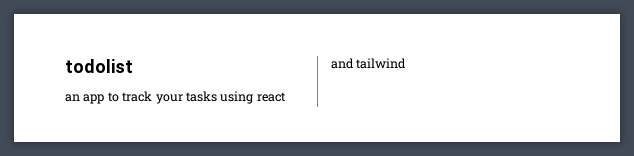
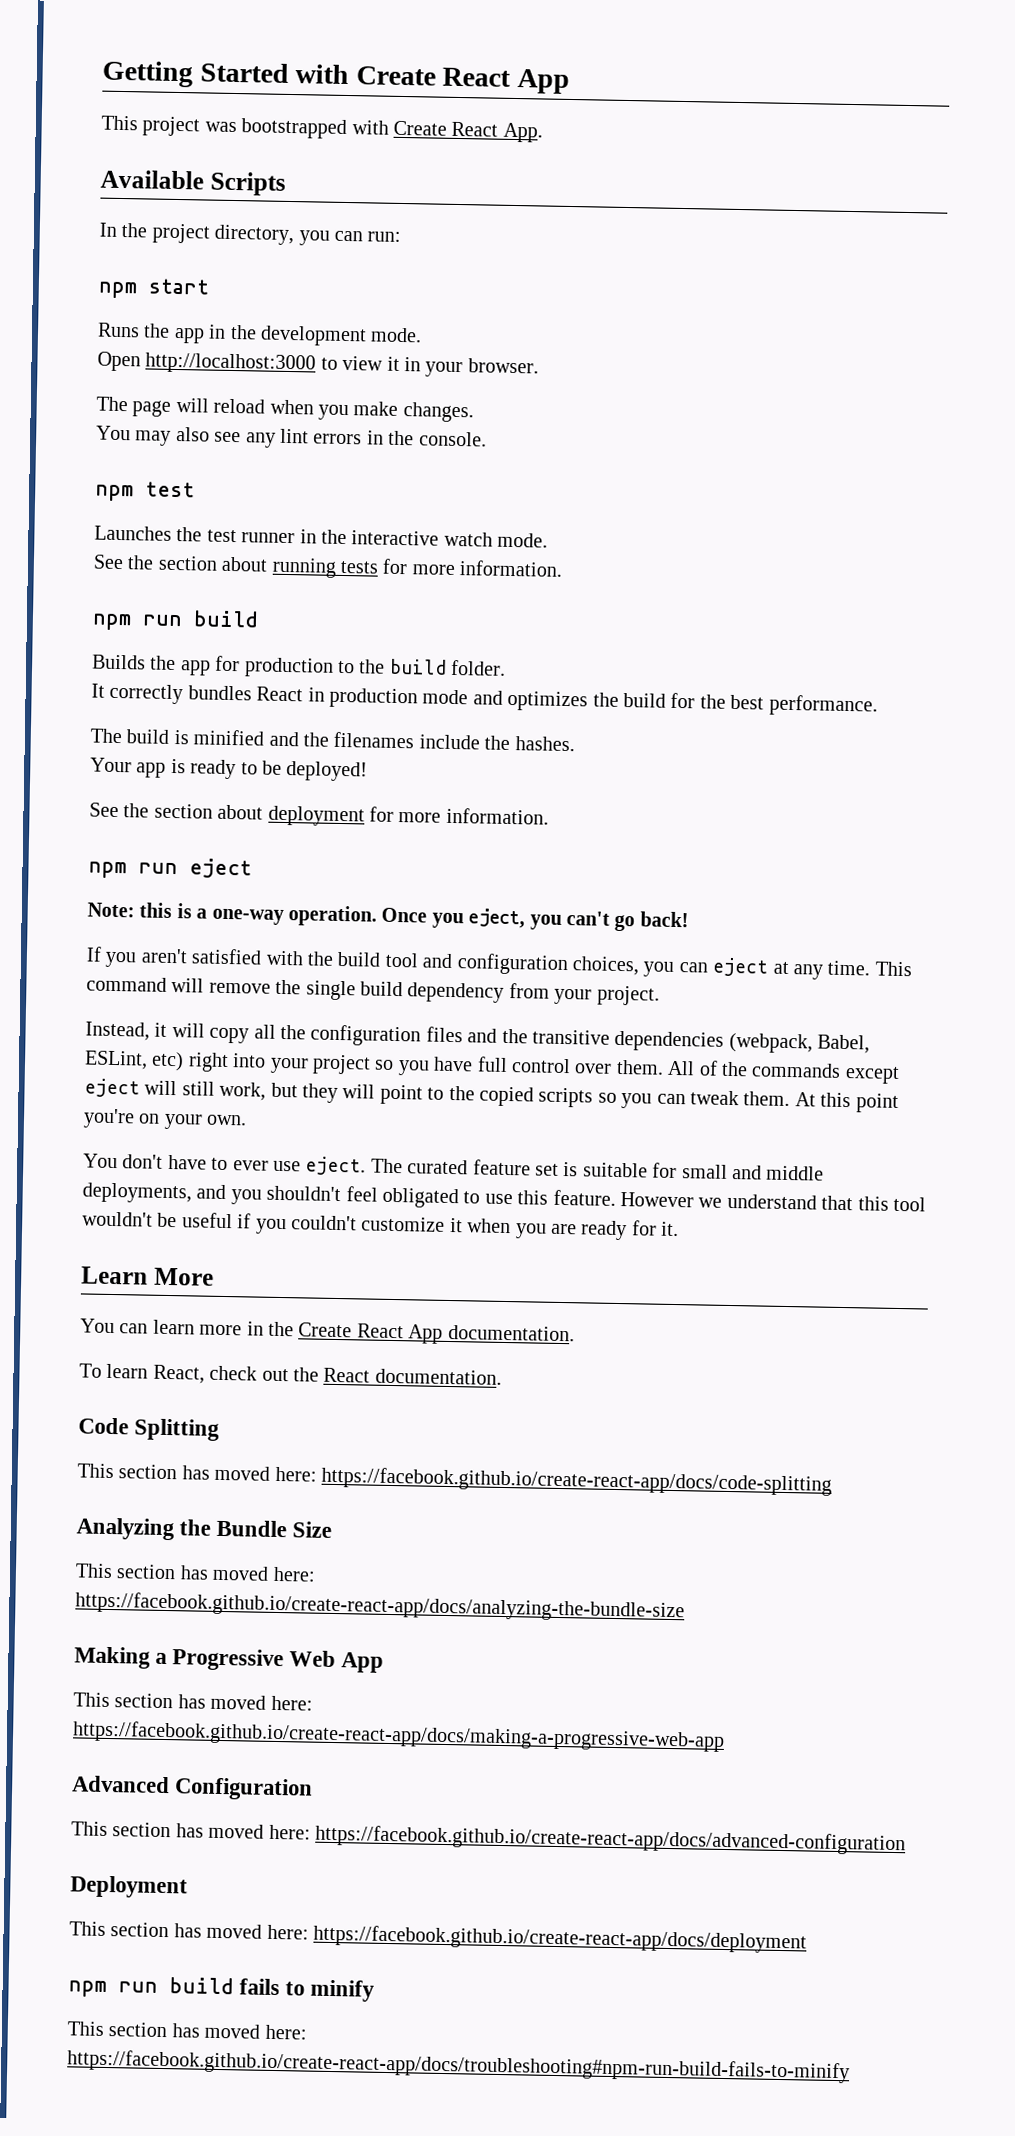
- todolist
- an app to track your tasks using react and tailwind
+ Getting Started with Create React App
+ This project was bootstrapped with Create React App.
+ Available Scripts
+ In the project directory, you can run:
+ npm start
+ Runs the app in the development mode.
+ Open http://localhost:3000 to view it in your browser.
+ The page will reload when you make changes.
+ You may also see any lint errors in the console.
+ npm test
+ Launches the test runner in the interactive watch mode.
+ See the section about running tests for more information.
+ npm run build
+ Builds the app for production to the build folder.
+ It correctly bundles React in production mode and optimizes the build for the best performance.
+ The build is minified and the filenames include the hashes.
+ Your app is ready to be deployed!
+ See the section about deployment for more information.
+ npm run eject
+ Note: this is a one-way operation. Once you eject, you can't go back!
+ If you aren't satisfied with the build tool and configuration choices, you can eject at any time. This command will remove the single build dependency from your project.
+ Instead, it will copy all the configuration files and the transitive dependencies (webpack, Babel, ESLint, etc) right into your project so you have full control over them. All of the commands except eject will still work, but they will point to the copied scripts so you can tweak them. At this point you're on your own.
+ You don't have to ever use eject. The curated feature set is suitable for small and middle deployments, and you shouldn't feel obligated to use this feature. However we understand that this tool wouldn't be useful if you couldn't customize it when you are ready for it.
+ Learn More
+ You can learn more in the Create React App documentation.
+ To learn React, check out the React documentation.
+ Code Splitting
+ This section has moved here: https://facebook.github.io/create-react-app/docs/code-splitting
+ Analyzing the Bundle Size
+ This section has moved here: https://facebook.github.io/create-react-app/docs/analyzing-the-bundle-size
+ Making a Progressive Web App
+ This section has moved here: https://facebook.github.io/create-react-app/docs/making-a-progressive-web-app
+ Advanced Configuration
+ This section has moved here: https://facebook.github.io/create-react-app/docs/advanced-configuration
+ Deployment
+ This section has moved here: https://facebook.github.io/create-react-app/docs/deployment
+ npm run build fails to minify
+ This section has moved here: https://facebook.github.io/create-react-app/docs/troubleshooting#npm-run-build-fails-to-minify

